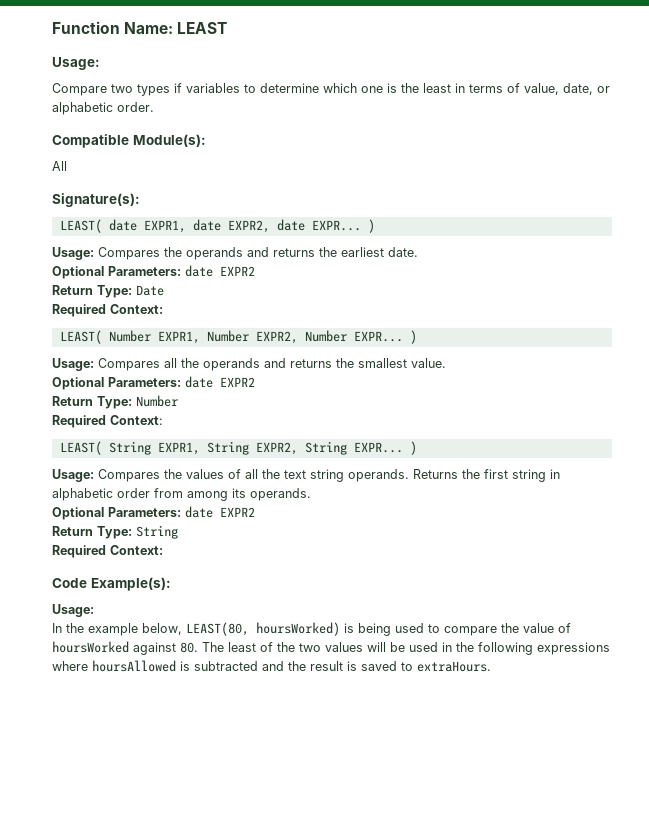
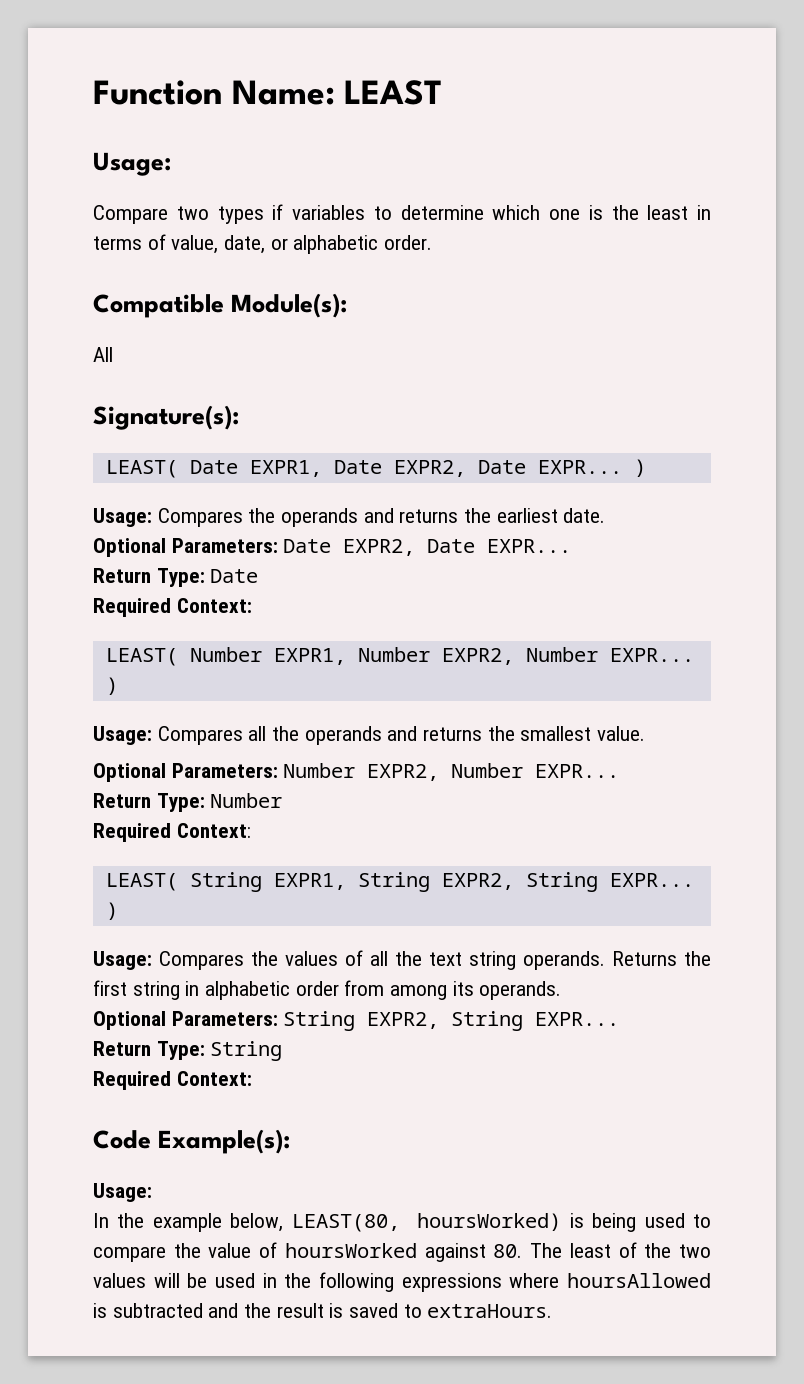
- LEAST( date EXPR1, date EXPR2, date EXPR... )
+ LEAST( Date EXPR1, Date EXPR2, Date EXPR... )
  Usage: Compares the operands and returns the earliest date.
- Optional Parameters: date EXPR2
+ Optional Parameters: Date EXPR2, Date EXPR...
  Usage: Compares all the operands and returns the smallest value.
- Optional Parameters: date EXPR2
+ Optional Parameters: Number EXPR2, Number EXPR...
  Returns the first string in alphabetic order from among its operands.
- Optional Parameters: date EXPR2
+ Optional Parameters: String EXPR2, String EXPR...

